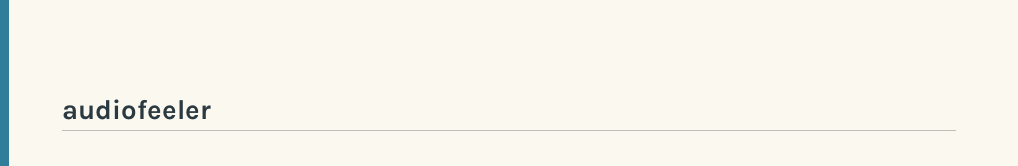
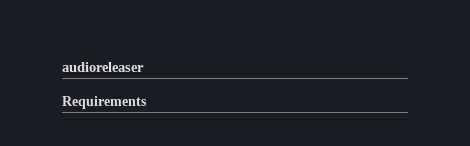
- audiofeeler
+ audioreleaser
+ Requirements

